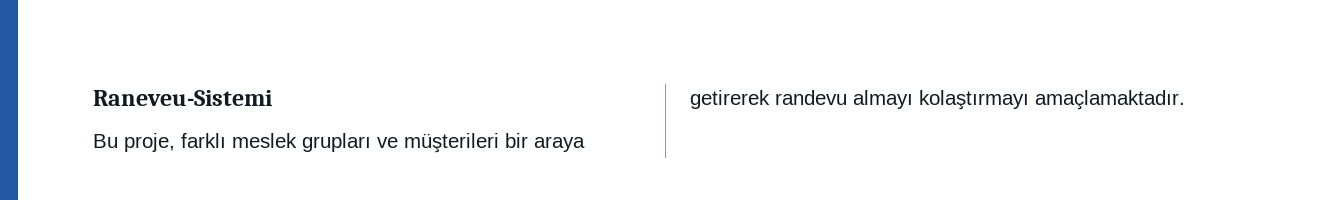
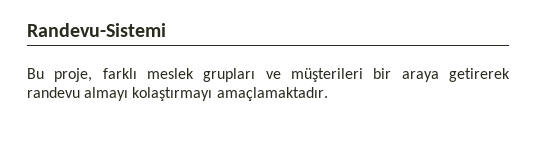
- Raneveu-Sistemi
+ Randevu-Sistemi

